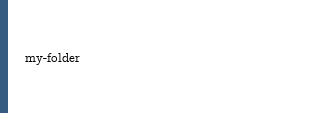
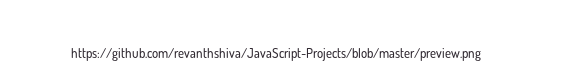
- my-folder
+ https://github.com/revanthshiva/JavaScript-Projects/blob/master/preview.png

